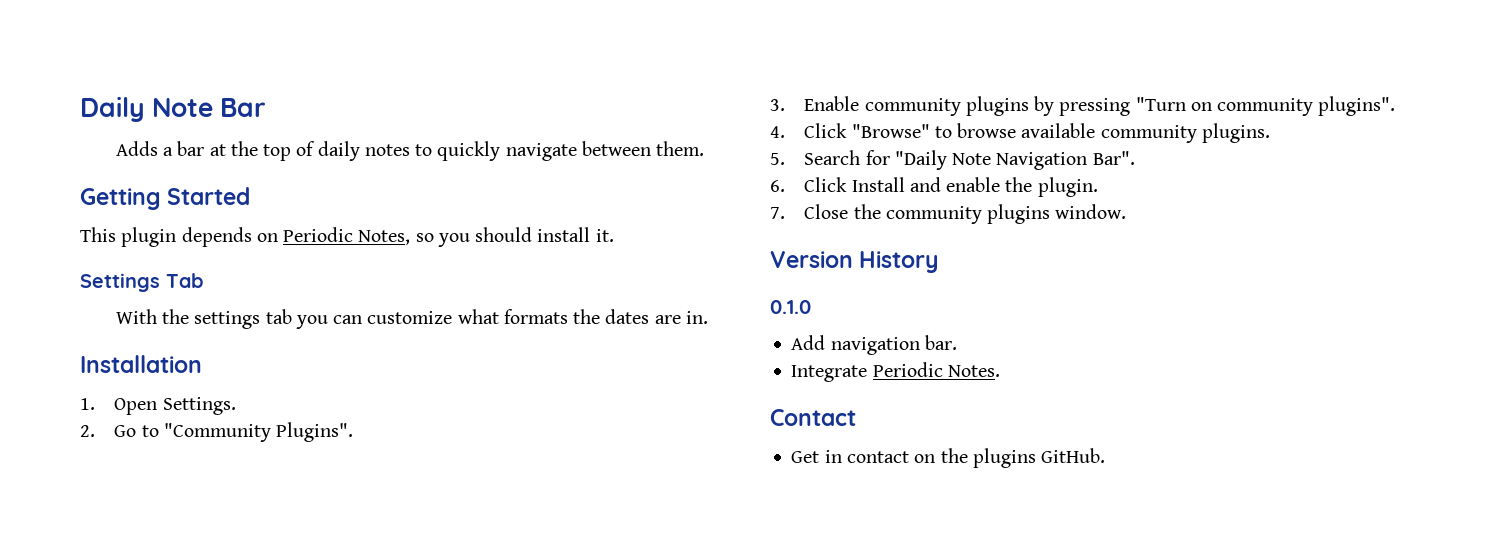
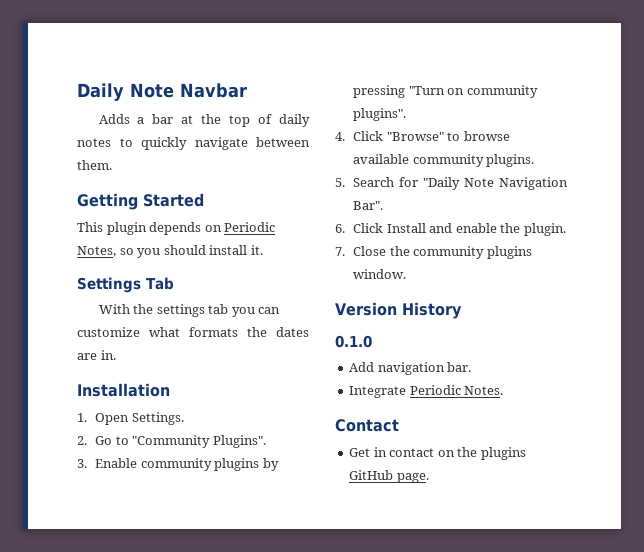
- Daily Note Bar
+ Daily Note Navbar
- Get in contact on the plugins GitHub.
+ Get in contact on the plugins GitHub page.

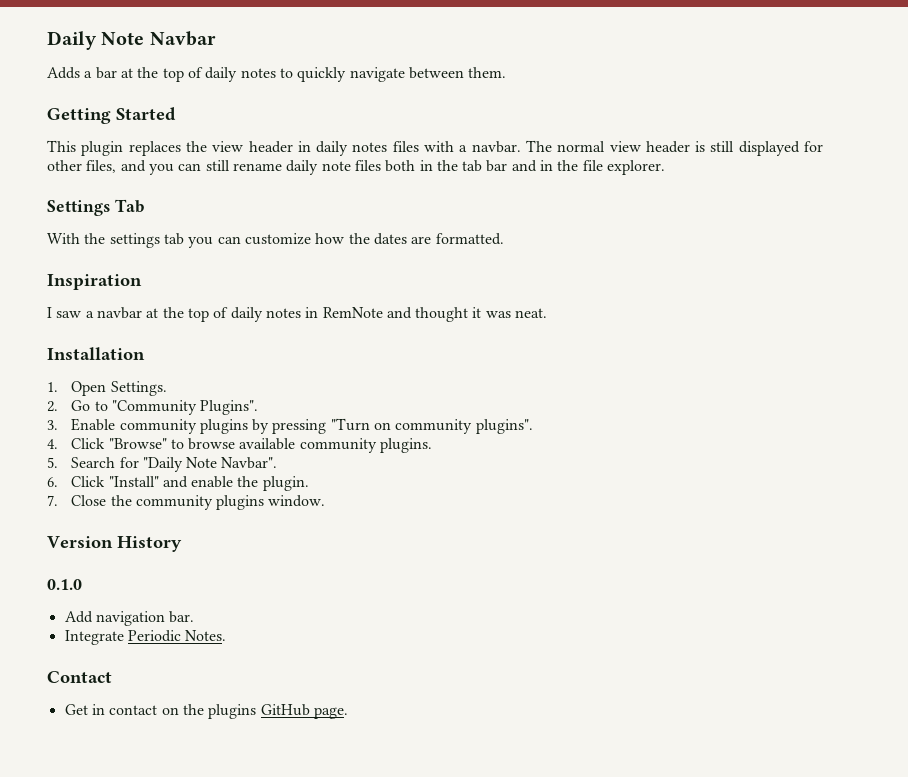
- This plugin depends on Periodic Notes, so you should install it.
+ This plugin replaces the view header in daily notes files with a navbar. The normal view header is still displayed for other files, and you can still rename daily note files both in the tab bar and in the file explorer.
- With the settings tab you can customize what formats the dates are in.
+ With the settings tab you can customize how the dates are formatted.
+ Inspiration
+ I saw a navbar at the top of daily notes in RemNote and thought it was neat.
- 5. Search for "Daily Note Navigation Bar".
+ 5. Search for "Daily Note Navbar".
- 6. Click Install and enable the plugin.
+ 6. Click "Install" and enable the plugin.

